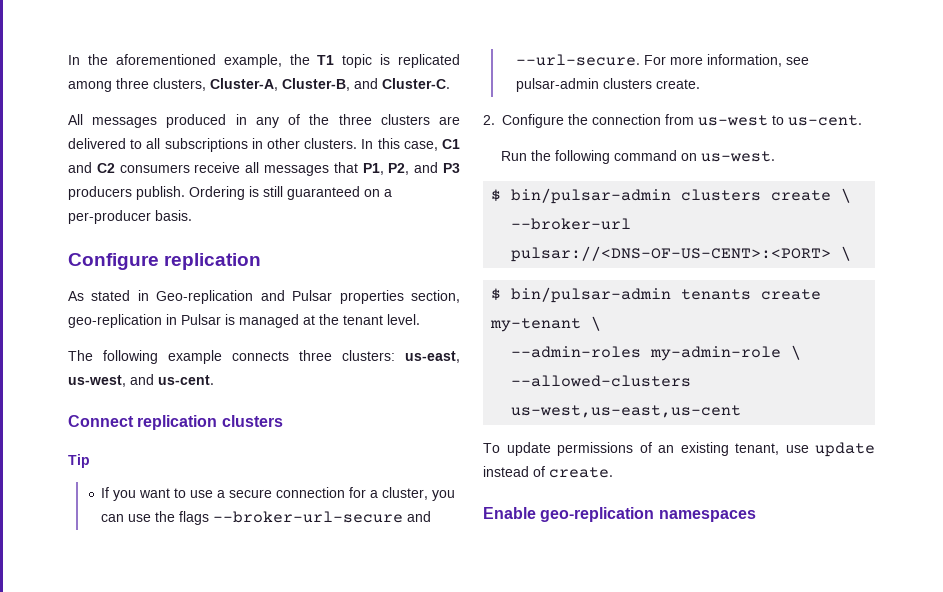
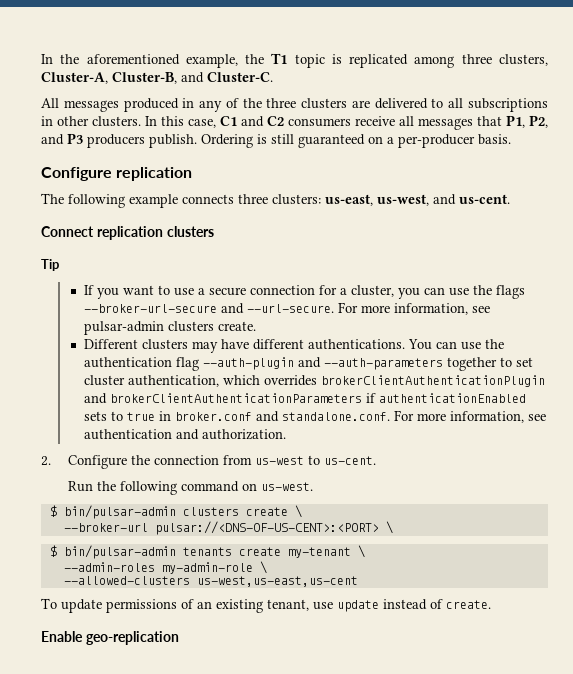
- As stated in Geo-replication and Pulsar properties section, geo-replication in Pulsar is managed at the tenant level.
+ Different clusters may have different authentications. You can use the authentication flag --auth-plugin and --auth-parameters together to set cluster authentication, which overrides brokerClientAuthenticationPlugin and brokerClientAuthenticationParameters if authenticationEnabled sets to true in broker.conf and standalone.conf. For more information, see authentication and authorization.
- Enable geo-replication namespaces
+ Enable geo-replication

